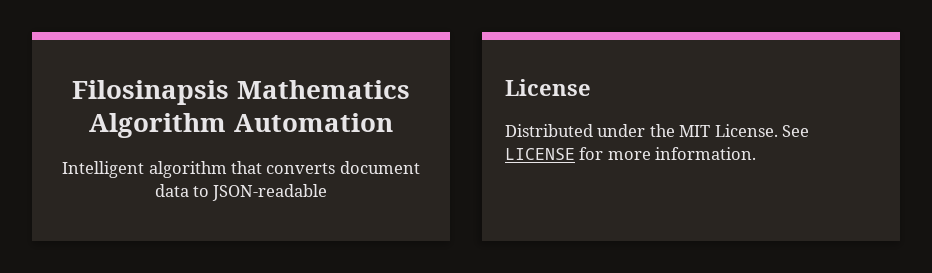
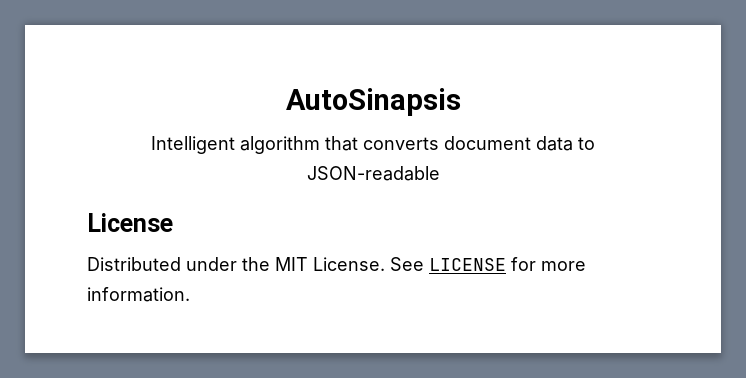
- Filosinapsis Mathematics Algorithm Automation
+ AutoSinapsis

